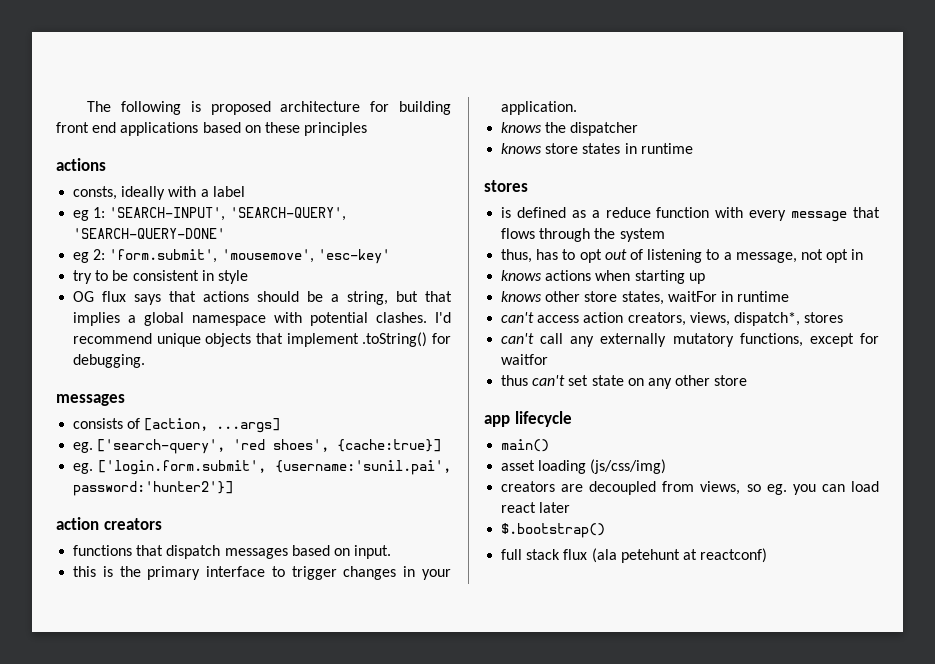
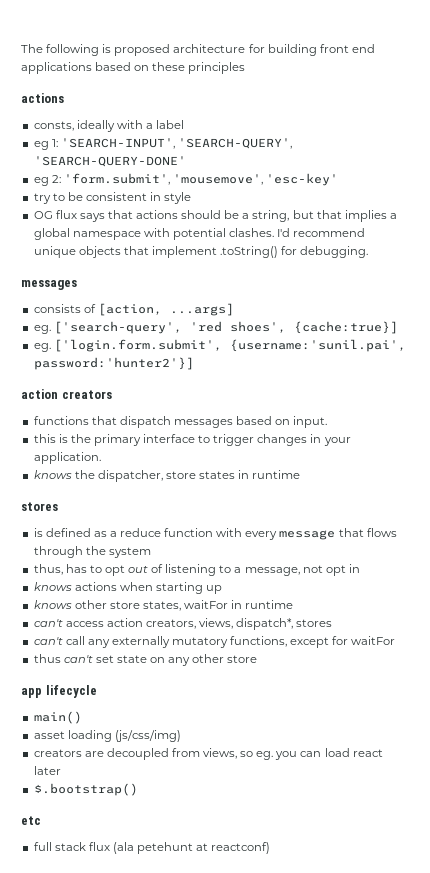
- knows the dispatcher
- knows store states in runtime
+ knows the dispatcher, store states in runtime
- can't call any externally mutatory functions, except for waitfor
+ can't call any externally mutatory functions, except for waitFor
+ etc

